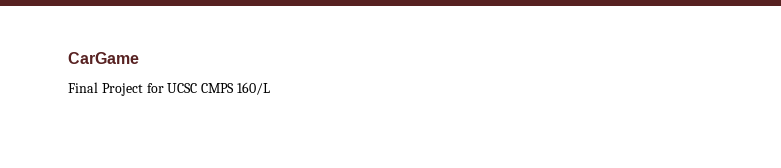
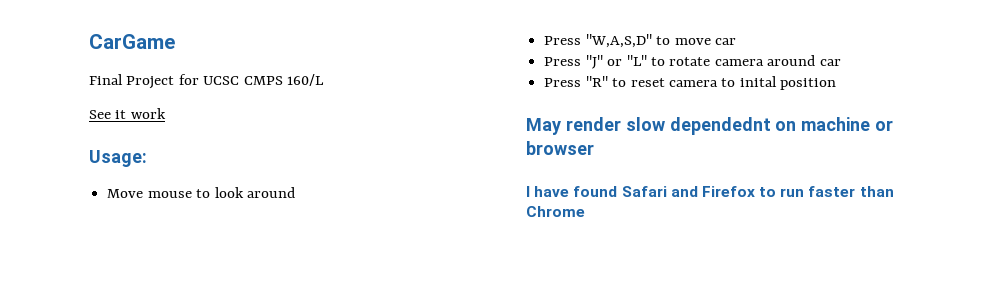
+ See it work
+ Usage:
+ Move mouse to look around
+ Press "W,A,S,D" to move car
+ Press "J" or "L" to rotate camera around car
+ Press "R" to reset camera to inital position
+ May render slow dependednt on machine or browser
+ I have found Safari and Firefox to run faster than Chrome

